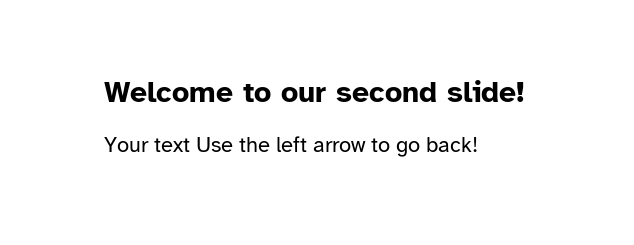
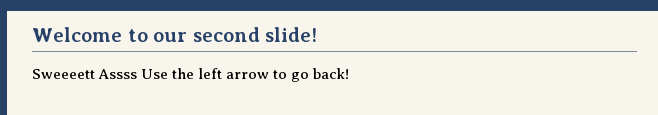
- Your text Use the left arrow to go back!
+ Sweeeett Assss Use the left arrow to go back!

